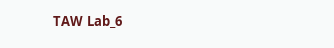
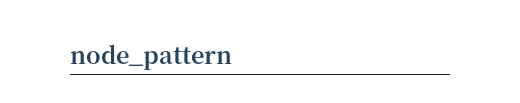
- TAW Lab_6
+ node_pattern

